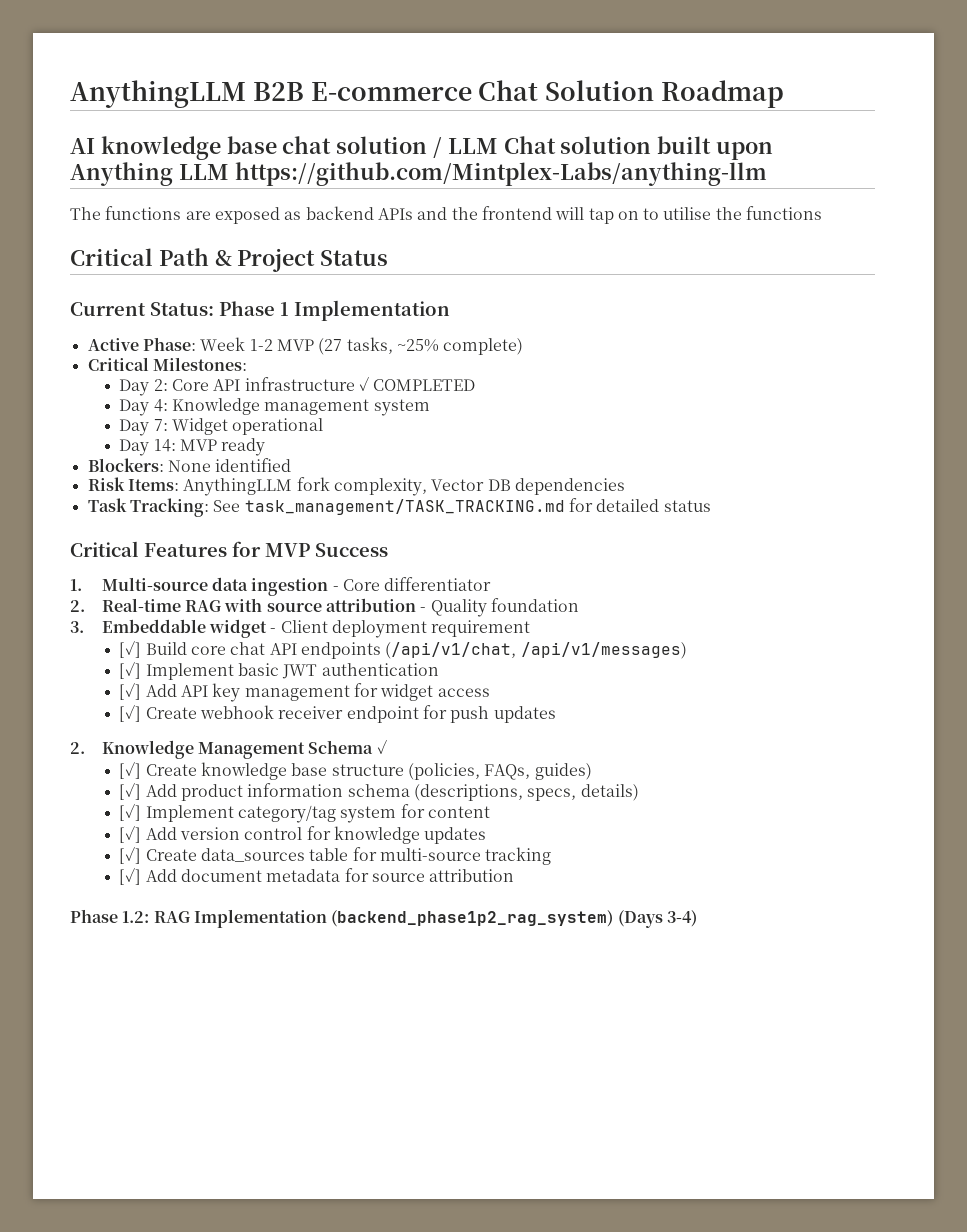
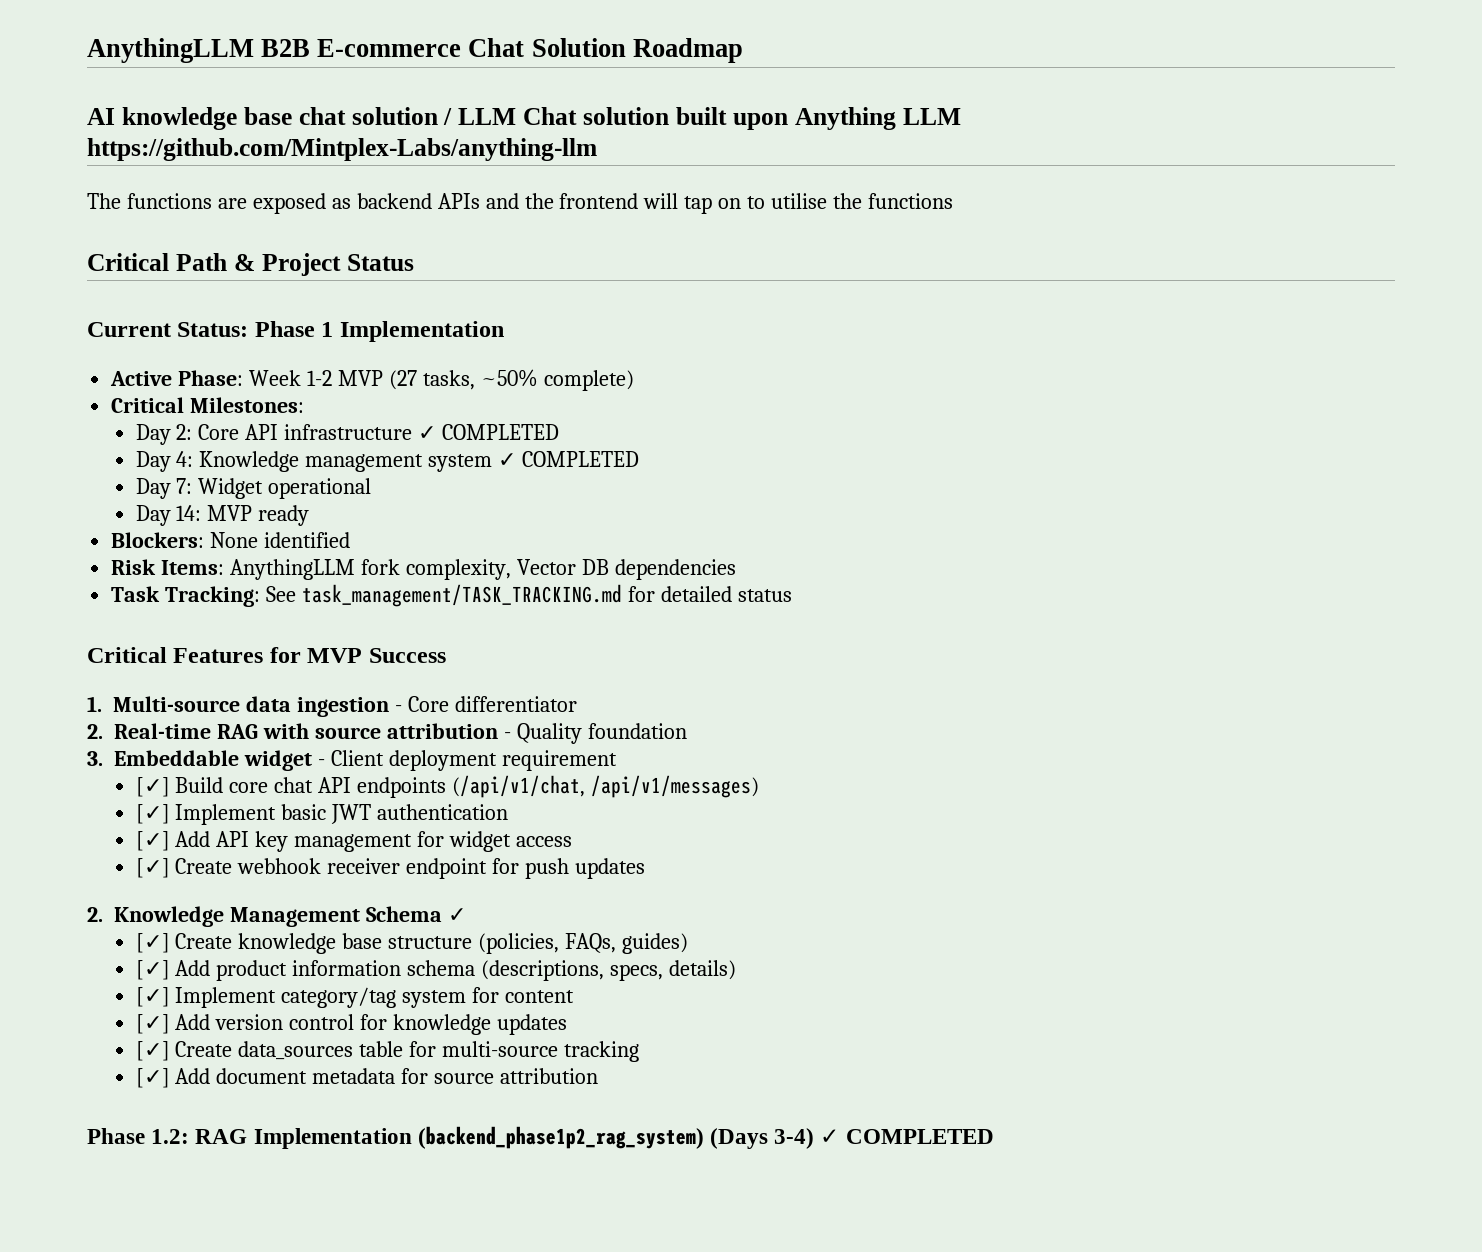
- Active Phase: Week 1-2 MVP (27 tasks, ~25% complete)
+ Active Phase: Week 1-2 MVP (27 tasks, ~50% complete)
- Day 4: Knowledge management system
+ Day 4: Knowledge management system ✓ COMPLETED
- Phase 1.2: RAG Implementation (backend_phase1p2_rag_system) (Days 3-4)
+ Phase 1.2: RAG Implementation (backend_phase1p2_rag_system) (Days 3-4) ✓ COMPLETED

